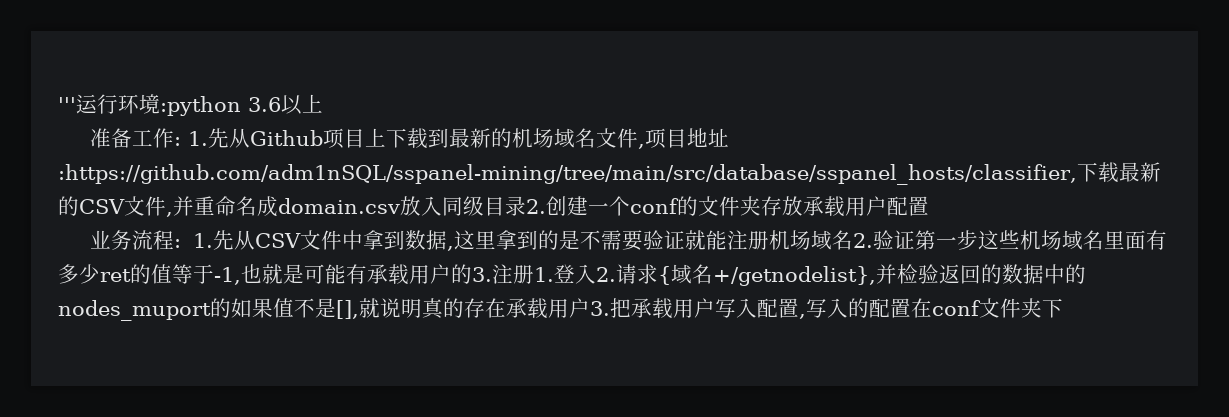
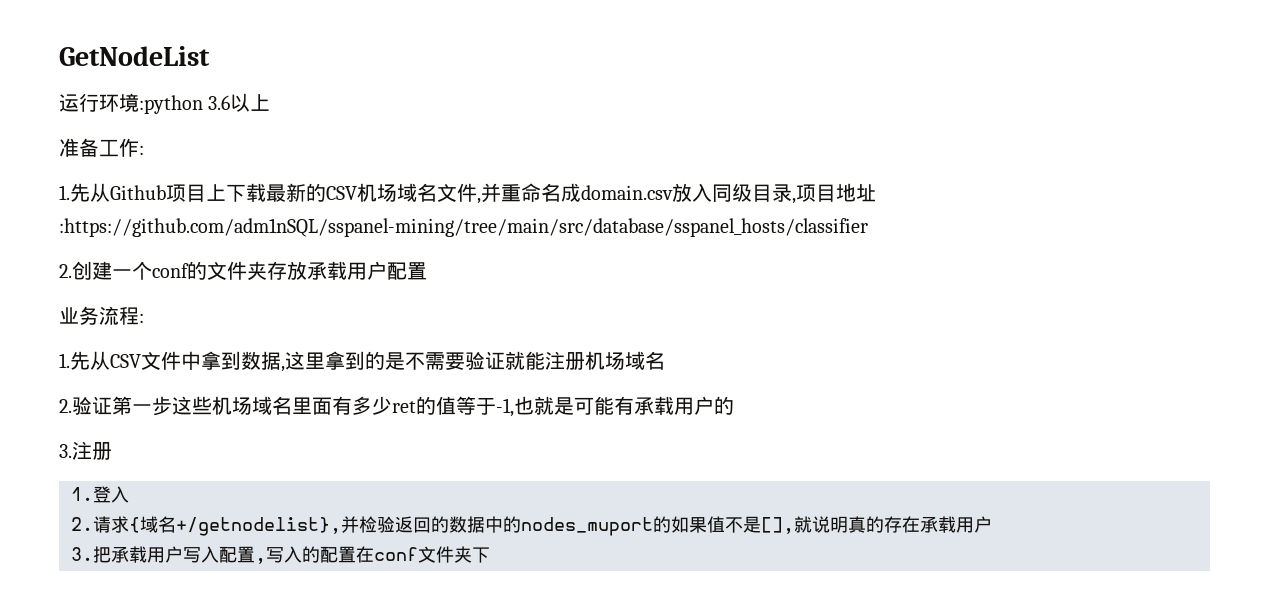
- '''运行环境:python 3.6以上
+ GetNodeList
+ 运行环境:python 3.6以上
- 准备工作: 1.先从Github项目上下载到最新的机场域名文件,项目地址:https://github.com/adm1nSQL/sspanel-mining/tree/main/src/database/sspanel_hosts/classifier,下载最新的CSV文件,并重命名成domain.csv放入同级目录2.创建一个conf的文件夹存放承载用户配置
+ 准备工作:
+ 1.先从Github项目上下载最新的CSV机场域名文件,并重命名成domain.csv放入同级目录,项目地址:https://github.com/adm1nSQL/sspanel-mining/tree/main/src/database/sspanel_hosts/classifier
+ 2.创建一个conf的文件夹存放承载用户配置
- 业务流程: 1.先从CSV文件中拿到数据,这里拿到的是不需要验证就能注册机场域名2.验证第一步这些机场域名里面有多少ret的值等于-1,也就是可能有承载用户的3.注册1.登入2.请求{域名+/getnodelist},并检验返回的数据中的nodes_muport的如果值不是[],就说明真的存在承载用户3.把承载用户写入配置,写入的配置在conf文件夹下
+ 业务流程:
+ 1.先从CSV文件中拿到数据,这里拿到的是不需要验证就能注册机场域名
+ 2.验证第一步这些机场域名里面有多少ret的值等于-1,也就是可能有承载用户的
+ 3.注册
+ 1.登入
+ 2.请求{域名+/getnodelist},并检验返回的数据中的nodes_muport的如果值不是[],就说明真的存在承载用户
+ 3.把承载用户写入配置,写入的配置在conf文件夹下

